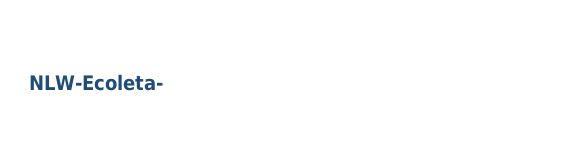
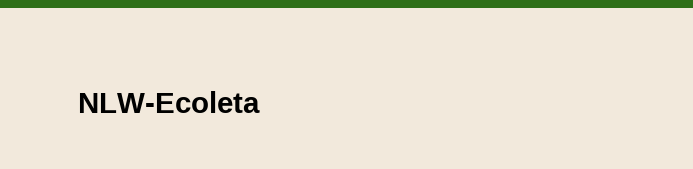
- NLW-Ecoleta-
+ NLW-Ecoleta

